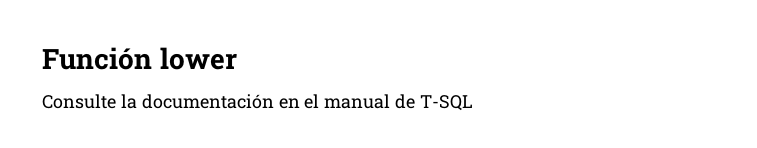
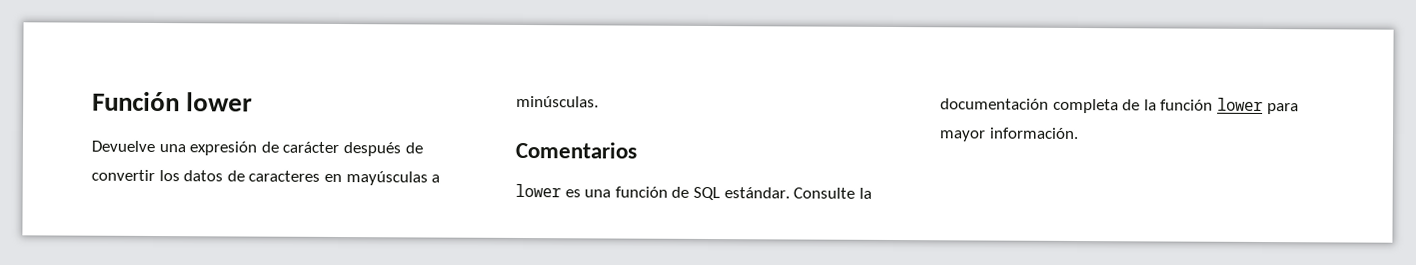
- Consulte la documentación en el manual de T-SQL
+ Devuelve una expresión de carácter después de convertir los datos de caracteres en mayúsculas a minúsculas.
+ Comentarios
+ lower es una función de SQL estándar. Consulte la documentación completa de la función lower para mayor información.

